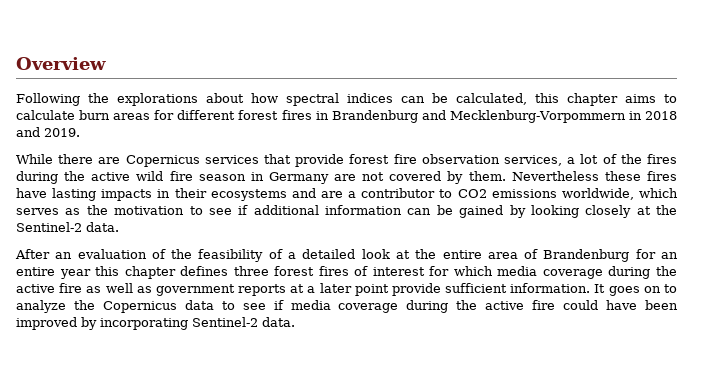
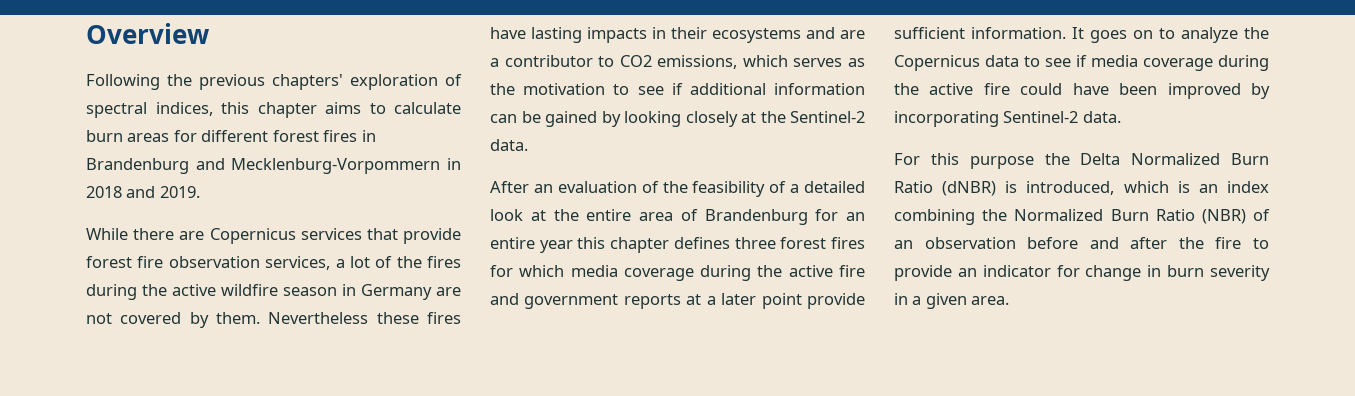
- Following the explorations about how spectral indices can be calculated, this chapter aims to calculate burn areas for different forest fires in Brandenburg and Mecklenburg-Vorpommern in 2018 and 2019.
+ Following the previous chapters' exploration of spectral indices, this chapter aims to calculate burn areas for different forest fires in Brandenburg and Mecklenburg-Vorpommern in 2018 and 2019.
- While there are Copernicus services that provide forest fire observation services, a lot of the fires during the active wild fire season in Germany are not covered by them.
+ While there are Copernicus services that provide forest fire observation services, a lot of the fires during the active wildfire season in Germany are not covered by them.
- Nevertheless these fires have lasting impacts in their ecosystems and are a contributor to CO2 emissions worldwide, which serves as the motivation to see if additional information can be gained by looking closely at the Sentinel-2 data.
+ Nevertheless these fires have lasting impacts in their ecosystems and are a contributor to CO2 emissions, which serves as the motivation to see if additional information can be gained by looking closely at the Sentinel-2 data.
- After an evaluation of the feasibility of a detailed look at the entire area of Brandenburg for an entire year this chapter defines three forest fires of interest for which media coverage during the active fire as well as government reports at a later point provide sufficient information.
+ After an evaluation of the feasibility of a detailed look at the entire area of Brandenburg for an entire year this chapter defines three forest fires for which media coverage during the active fire and government reports at a later point provide sufficient information.
+ For this purpose the Delta Normalized Burn Ratio (dNBR) is introduced, which is an index combining the Normalized Burn Ratio (NBR) of an observation before and after the fire to provide an indicator for change in burn severity in a given area.

